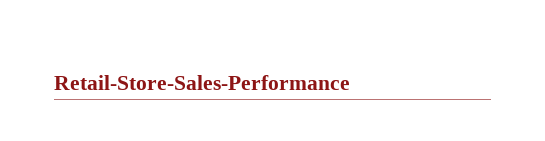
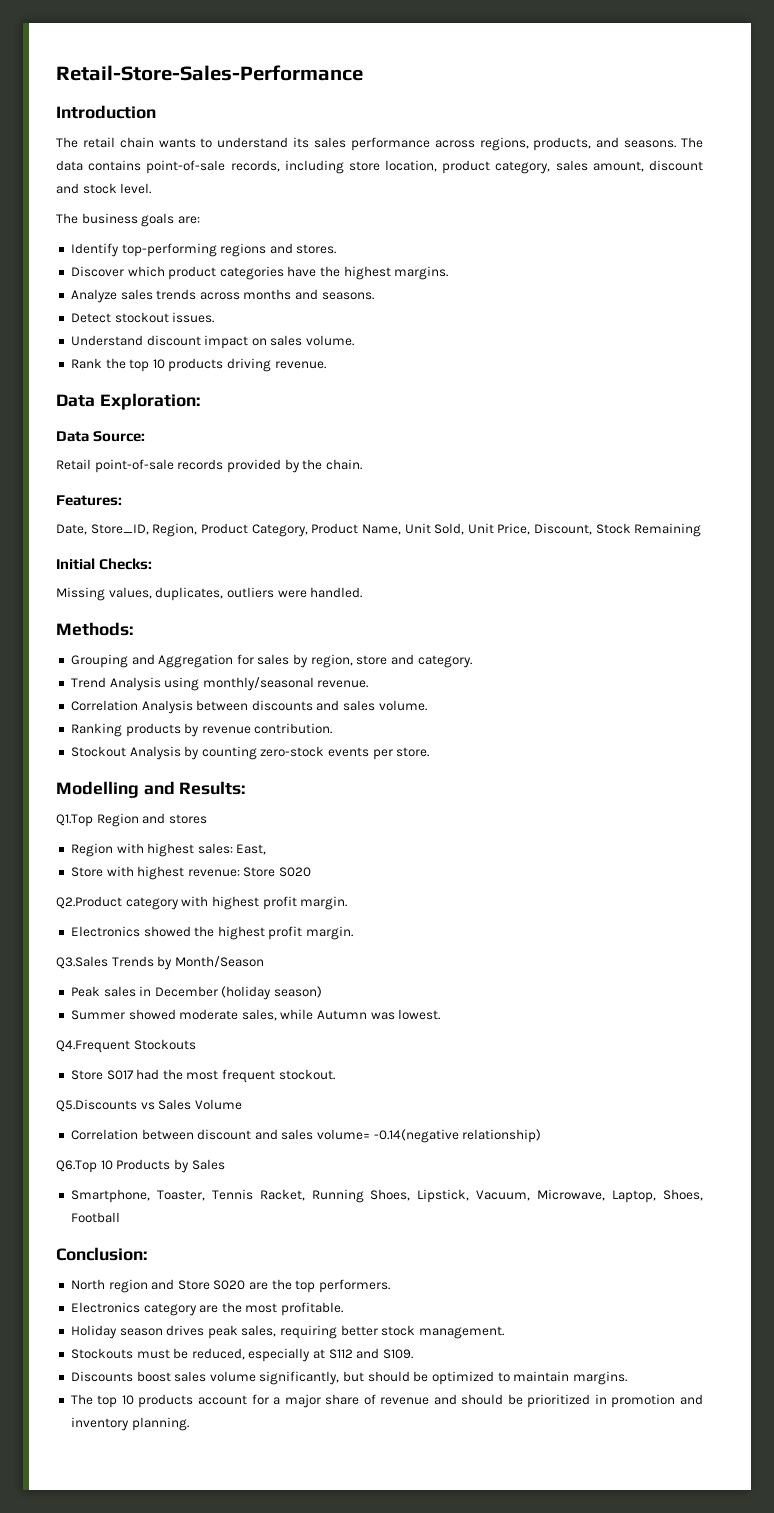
+ Introduction
+ The retail chain wants to understand its sales performance across regions, products, and seasons. The data contains point-of-sale records, including store location, product category, sales amount, discount and stock level.
+ The business goals are:
+ Identify top-performing regions and stores.
+ Discover which product categories have the highest margins.
+ Analyze sales trends across months and seasons.
+ Detect stockout issues.
+ Understand discount impact on sales volume.
+ Rank the top 10 products driving revenue.
+ Data Exploration:
+ Data Source:
+ Retail point-of-sale records provided by the chain.
+ Features:
+ Date, Store_ID, Region, Product Category, Product Name, Unit Sold, Unit Price, Discount, Stock Remaining
+ Initial Checks:
+ Missing values, duplicates, outliers were handled.
+ Methods:
+ Grouping and Aggregation for sales by region, store and category.
+ Trend Analysis using monthly/seasonal revenue.
+ Correlation Analysis between discounts and sales volume.
+ Ranking products by revenue contribution.
+ Stockout Analysis by counting zero-stock events per store.
+ Modelling and Results:
+ Q1.Top Region and stores
+ Region with highest sales: East,
+ Store with highest revenue: Store S020
+ Q2.Product category with highest profit margin.
+ Electronics showed the highest profit margin.
+ Q3.Sales Trends by Month/Season
+ Peak sales in December (holiday season)
+ Summer showed moderate sales, while Autumn was lowest.
+ Q4.Frequent Stockouts
+ Store S017 had the most frequent stockout.
+ Q5.Discounts vs Sales Volume
+ Correlation between discount and sales volume= -0.14(negative relationship)
+ Q6.Top 10 Products by Sales
+ Smartphone, Toaster, Tennis Racket, Running Shoes, Lipstick, Vacuum, Microwave, Laptop, Shoes, Football
+ Conclusion:
+ North region and Store S020 are the top performers.
+ Electronics category are the most profitable.
+ Holiday season drives peak sales, requiring better stock management.
+ Stockouts must be reduced, especially at S112 and S109.
+ Discounts boost sales volume significantly, but should be optimized to maintain margins.
+ The top 10 products account for a major share of revenue and should be prioritized in promotion and inventory planning.

